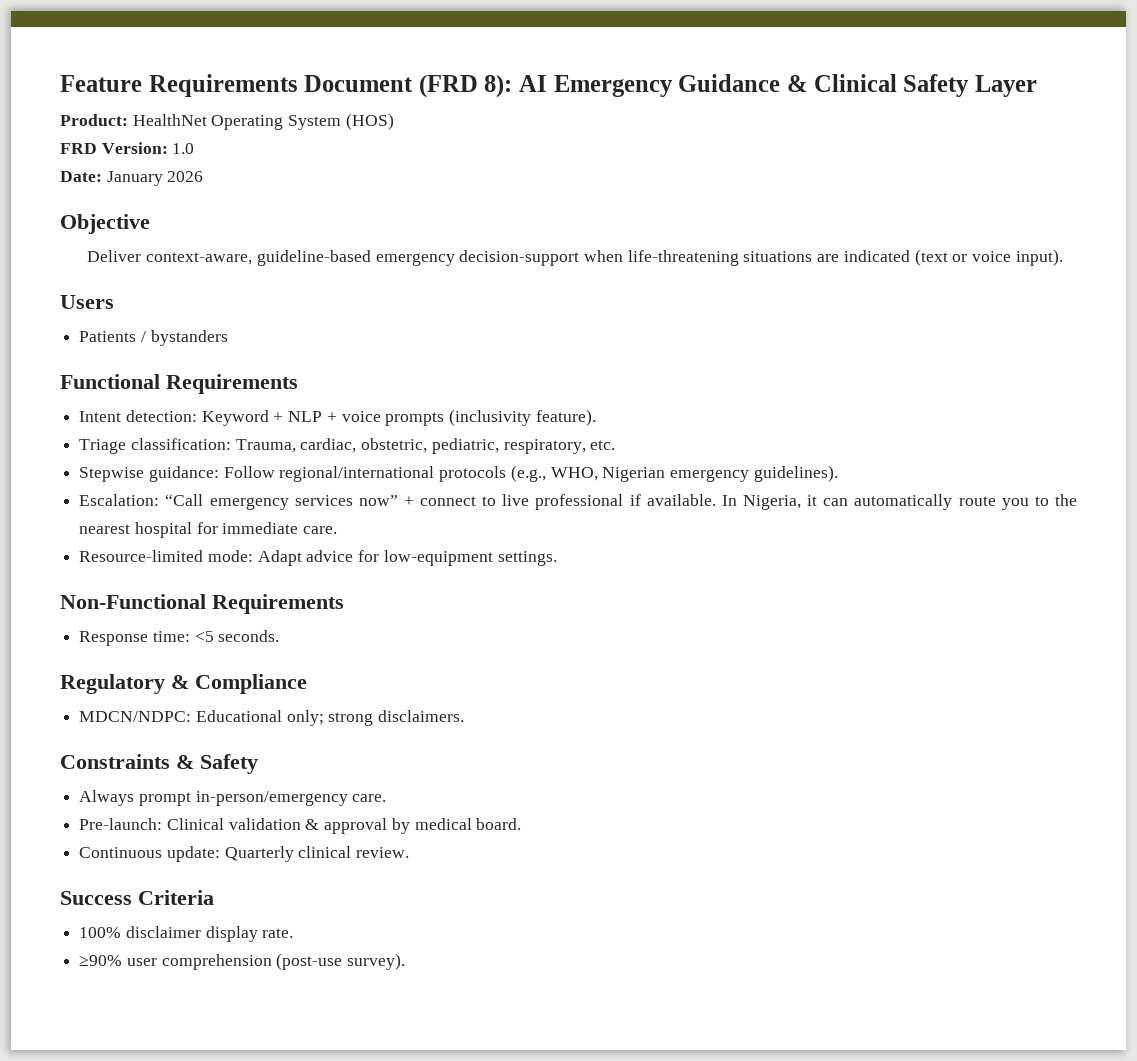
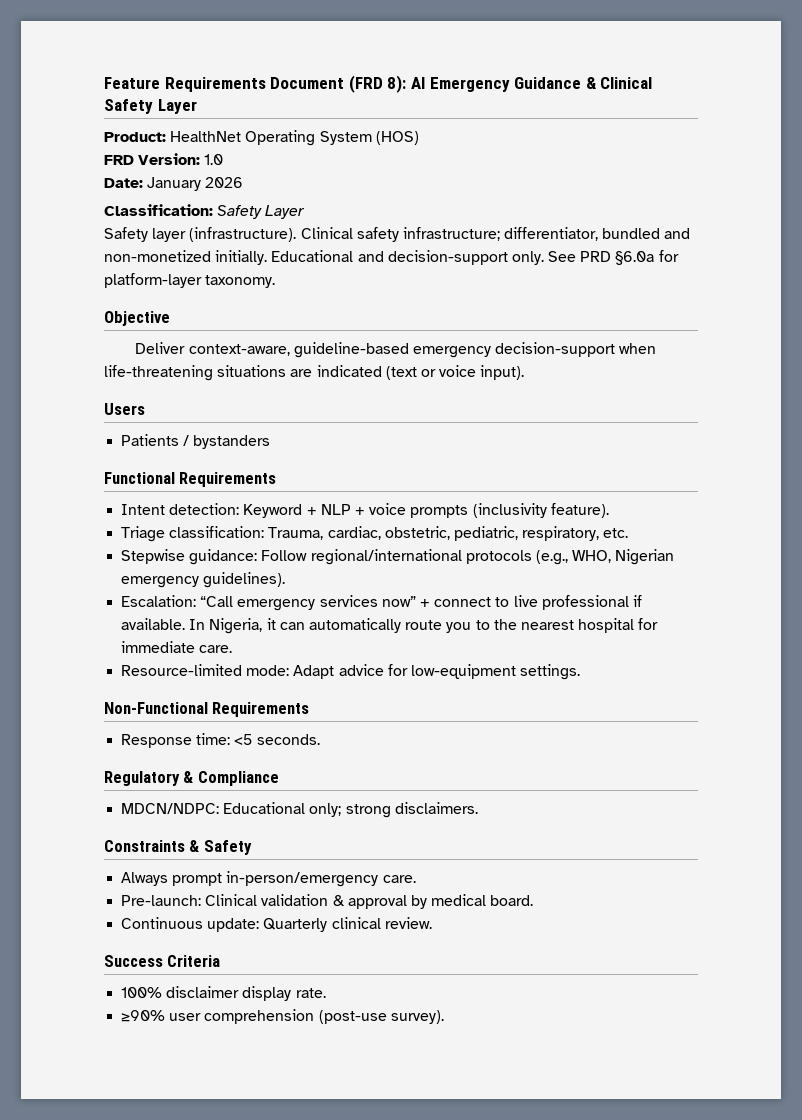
+ Classification: Safety Layer
+ Safety layer (infrastructure). Clinical safety infrastructure; differentiator, bundled and non-monetized initially. Educational and decision-support only. See PRD §6.0a for platform-layer taxonomy.

